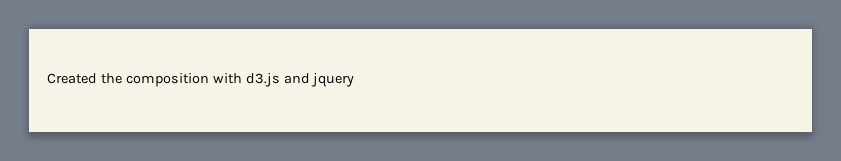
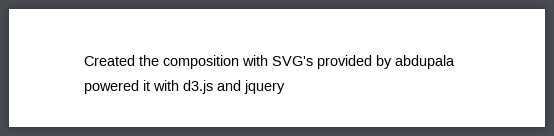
- Created the composition with d3.js and jquery
+ Created the composition with SVG's provided by abdupala powered it with d3.js and jquery

